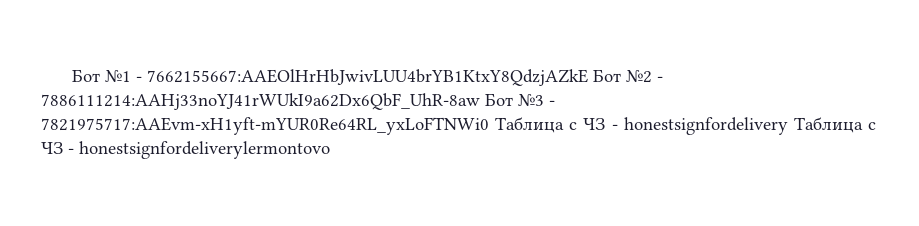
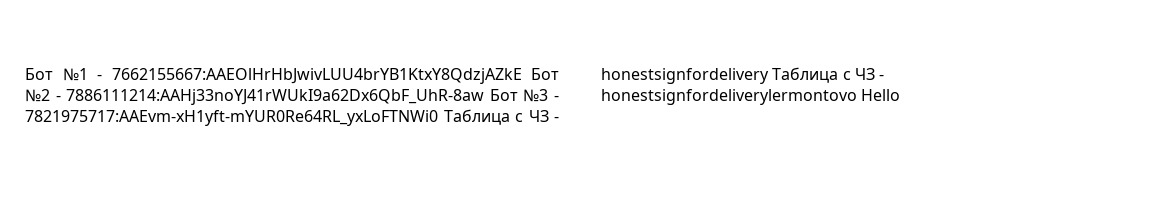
- Бот №1 - 7662155667:AAEOlHrHbJwivLUU4brYB1KtxY8QdzjAZkE Бот №2 - 7886111214:AAHj33noYJ41rWUkI9a62Dx6QbF_UhR-8aw Бот №3 - 7821975717:AAEvm-xH1yft-mYUR0Re64RL_yxLoFTNWi0 Таблица с ЧЗ - honestsignfordelivery Таблица с ЧЗ - honestsignfordeliverylermontovo
+ Бот №1 - 7662155667:AAEOlHrHbJwivLUU4brYB1KtxY8QdzjAZkE Бот №2 - 7886111214:AAHj33noYJ41rWUkI9a62Dx6QbF_UhR-8aw Бот №3 - 7821975717:AAEvm-xH1yft-mYUR0Re64RL_yxLoFTNWi0 Таблица с ЧЗ - honestsignfordelivery Таблица с ЧЗ - honestsignfordeliverylermontovo Hello

